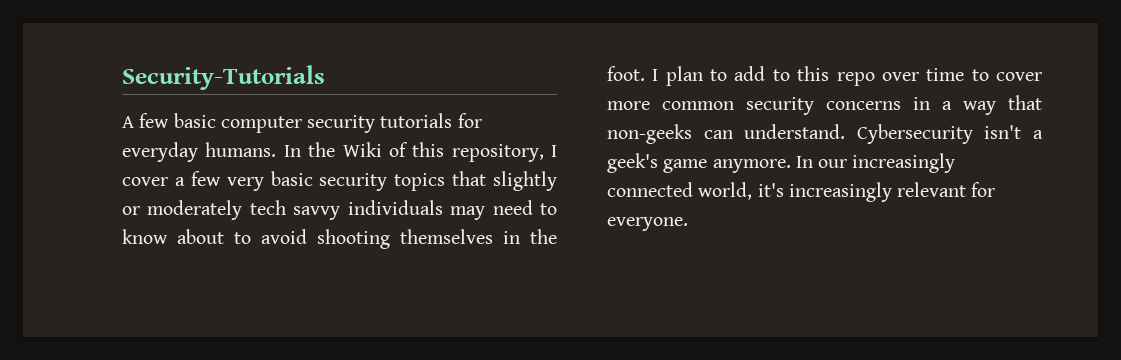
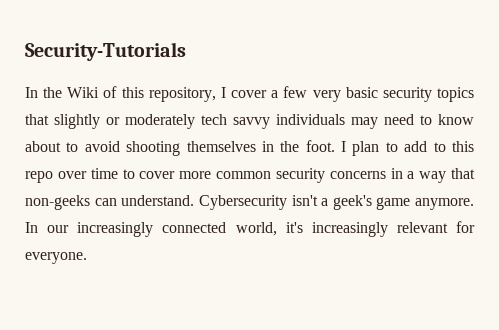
- A few basic computer security tutorials for everyday humans.

